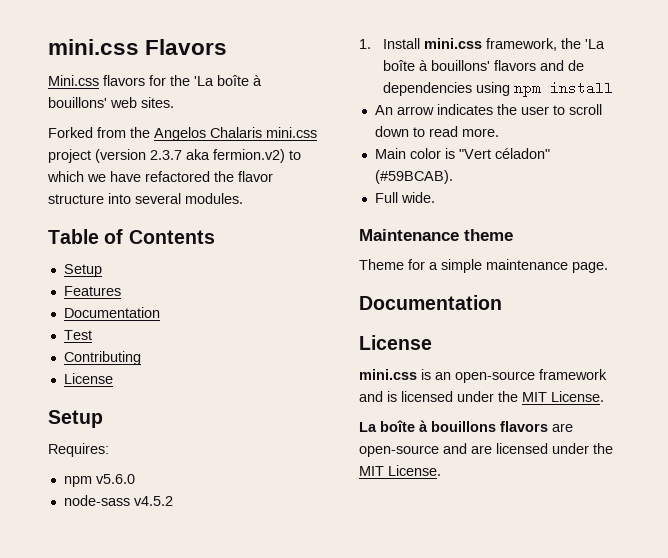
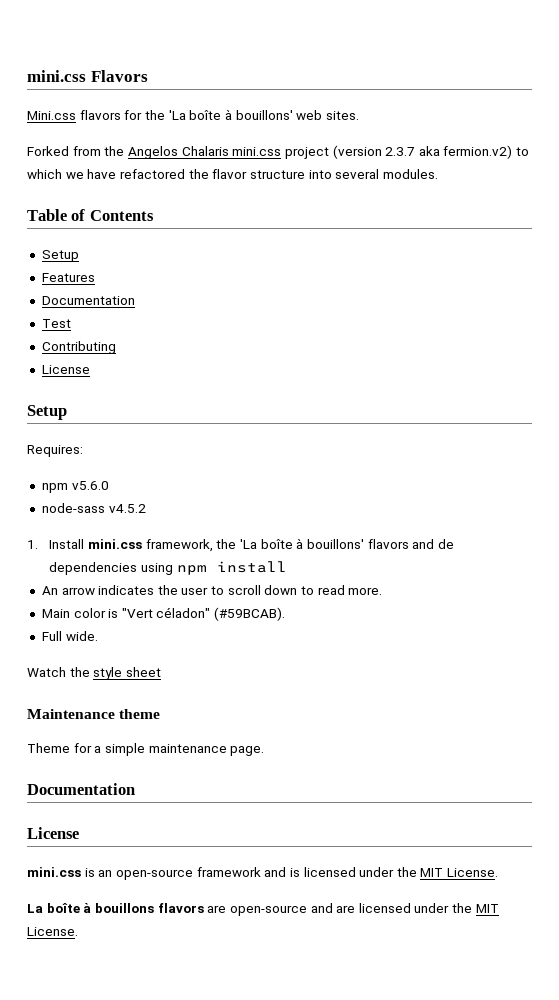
+ Watch the style sheet

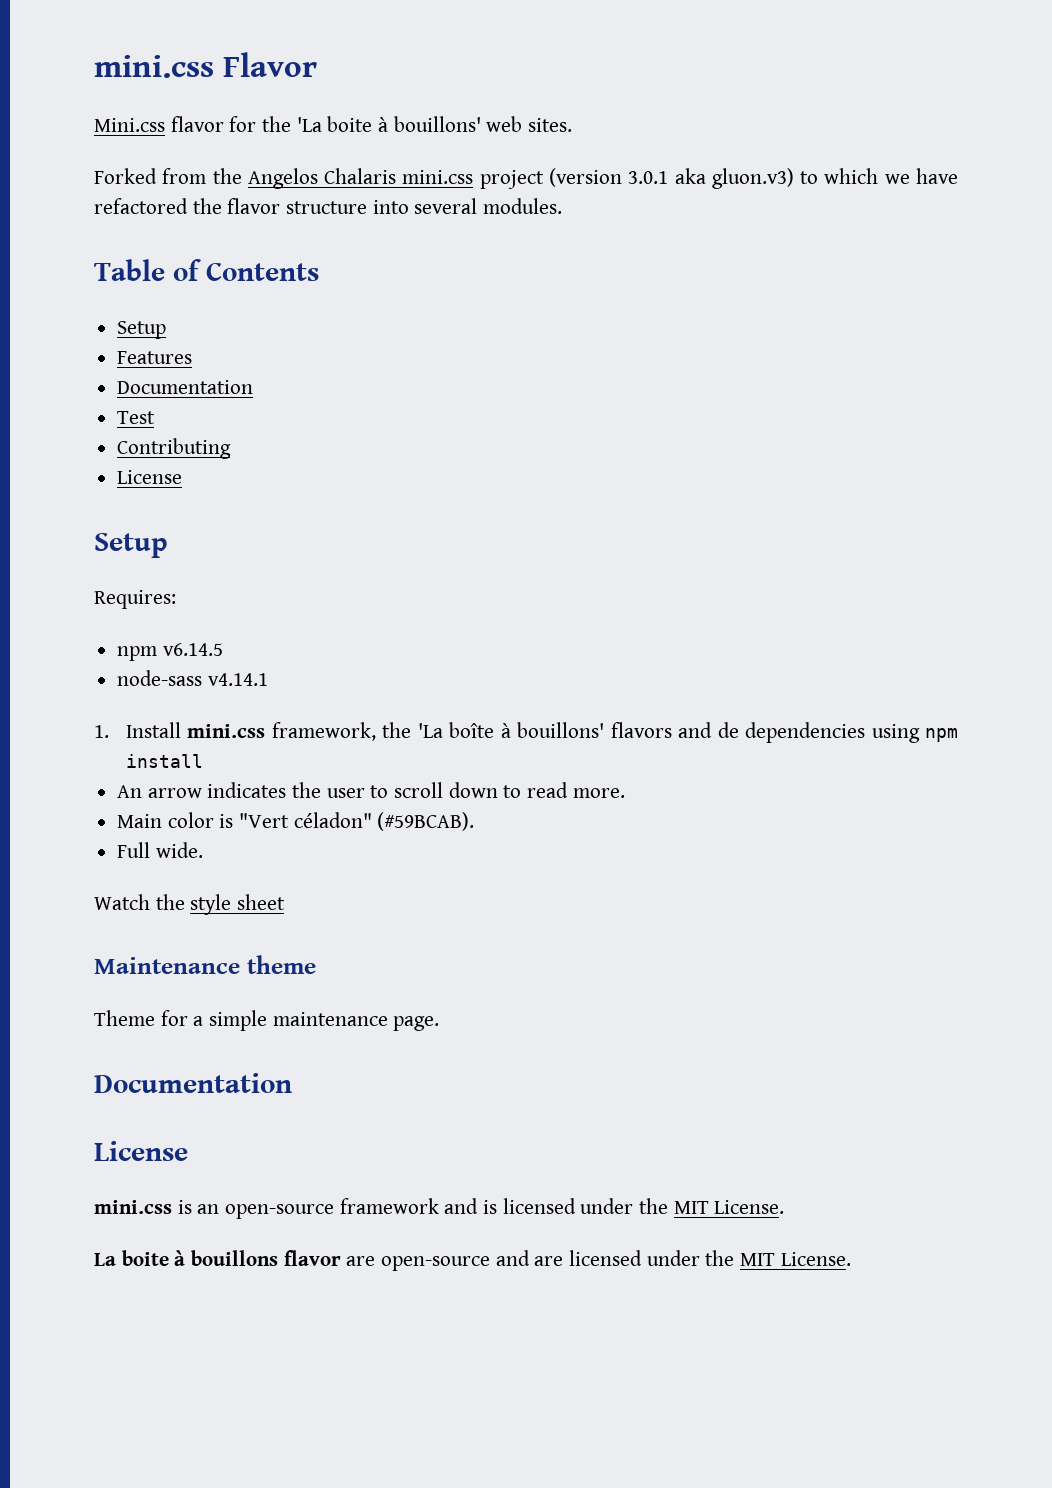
- mini.css Flavors
+ mini.css Flavor
- Mini.css flavors for the 'La boîte à bouillons' web sites.
+ Mini.css flavor for the 'La boite à bouillons' web sites.
- Forked from the Angelos Chalaris mini.css project (version 2.3.7 aka fermion.v2) to which we have refactored the flavor structure into several modules.
+ Forked from the Angelos Chalaris mini.css project (version 3.0.1 aka gluon.v3) to which we have refactored the flavor structure into several modules.
- npm v5.6.0
+ npm v6.14.5
- node-sass v4.5.2
+ node-sass v4.14.1
- La boîte à bouillons flavors are open-source and are licensed under the MIT License.
+ La boite à bouillons flavor are open-source and are licensed under the MIT License.

